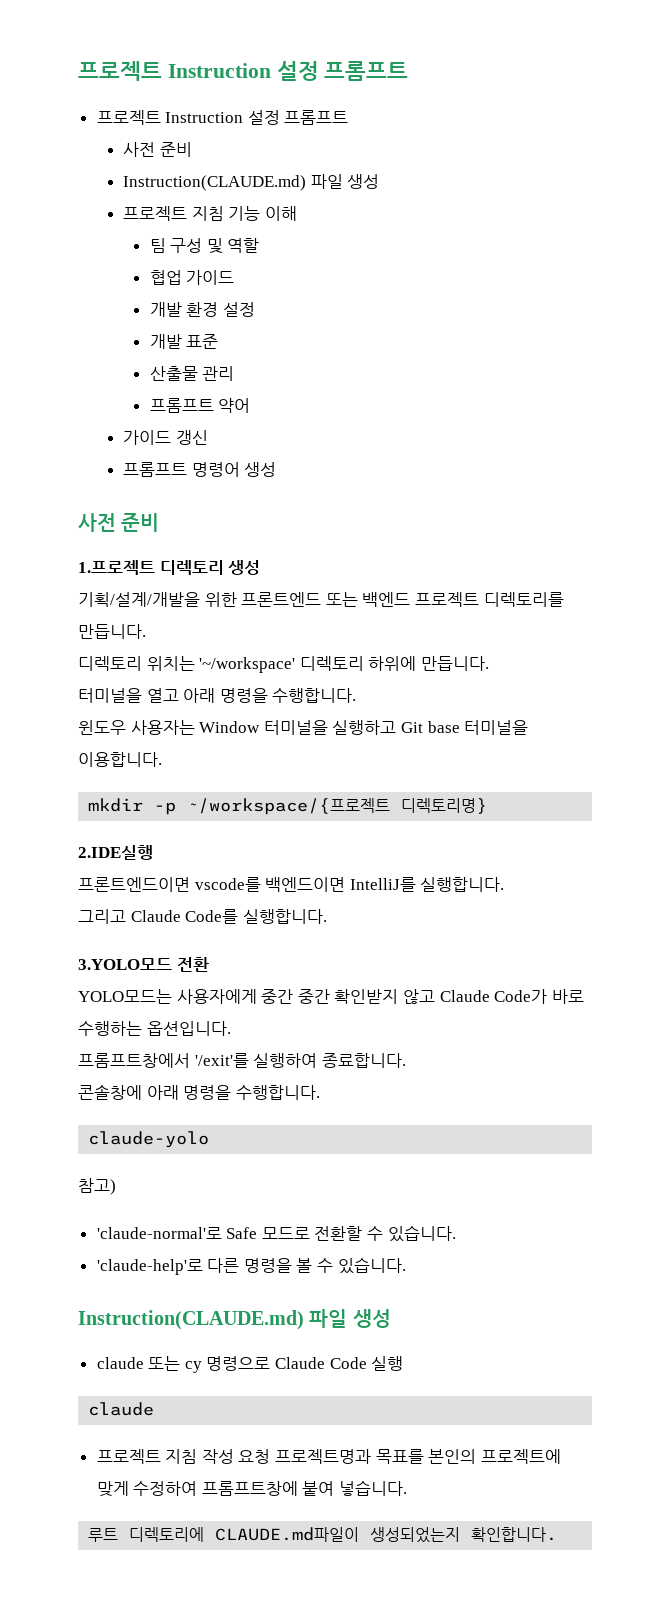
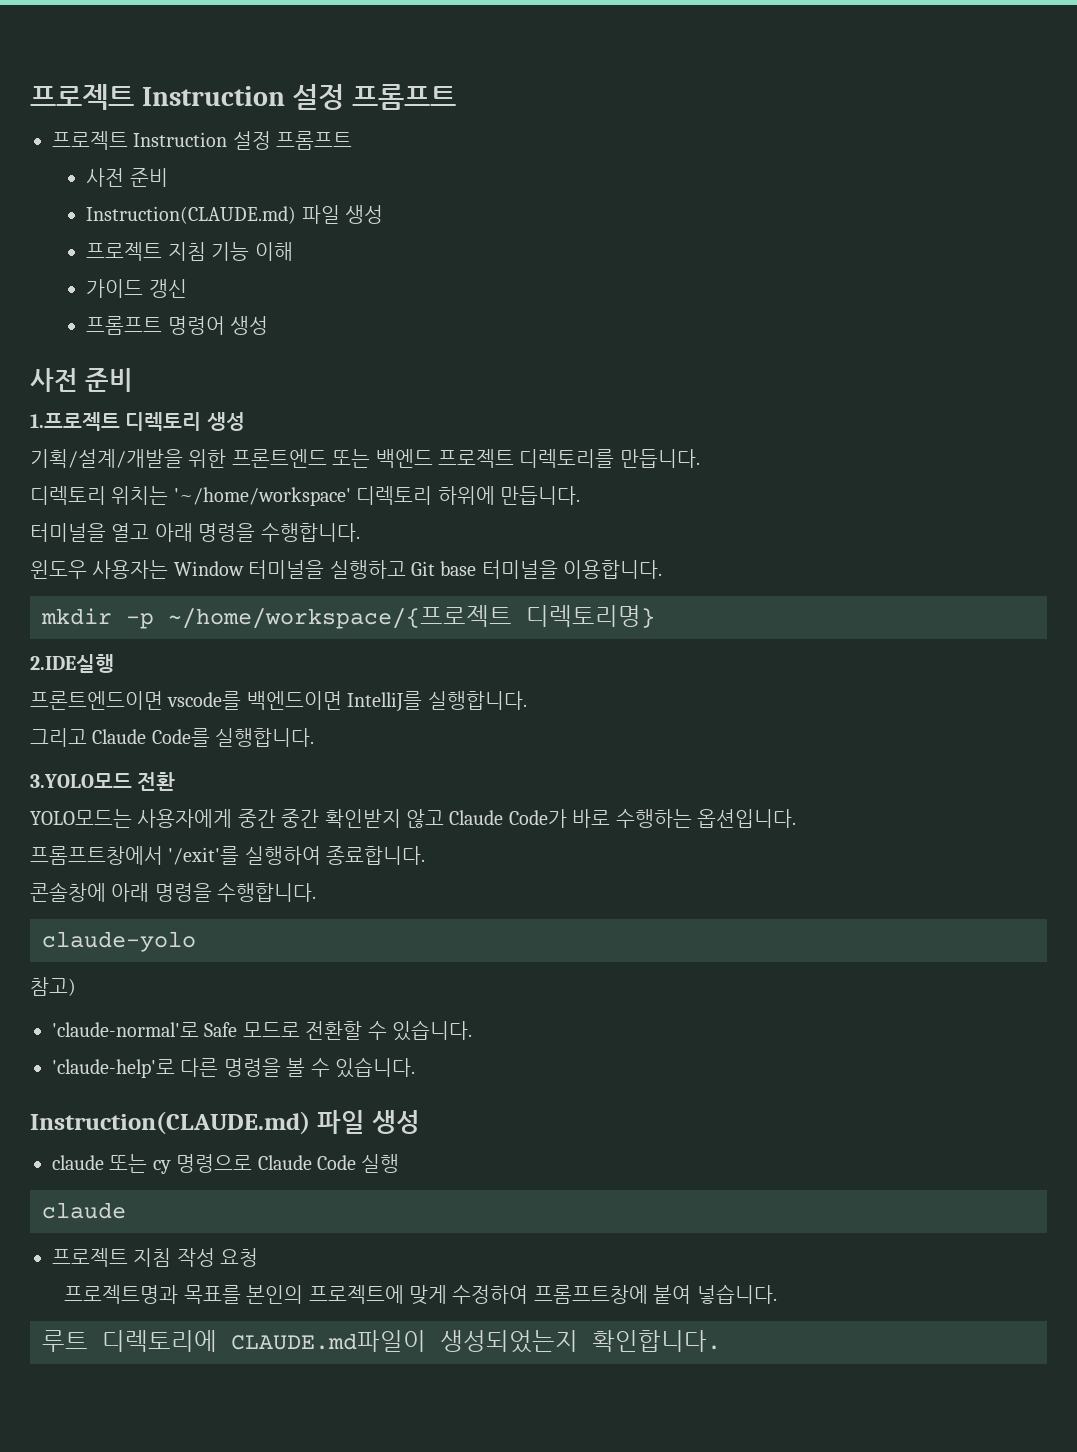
- 팀 구성 및 역할
- 협업 가이드
- 개발 환경 설정
- 개발 표준
- 산출물 관리
- 프롬프트 약어
- 디렉토리 위치는 '~/workspace' 디렉토리 하위에 만듭니다.
+ 디렉토리 위치는 '~/home/workspace' 디렉토리 하위에 만듭니다.
- mkdir -p ~/workspace/{프로젝트 디렉토리명}
+ mkdir -p ~/home/workspace/{프로젝트 디렉토리명}
- 프로젝트 지침 작성 요청 프로젝트명과 목표를 본인의 프로젝트에 맞게 수정하여 프롬프트창에 붙여 넣습니다.
+ 프로젝트 지침 작성 요청
+ 프로젝트명과 목표를 본인의 프로젝트에 맞게 수정하여 프롬프트창에 붙여 넣습니다.

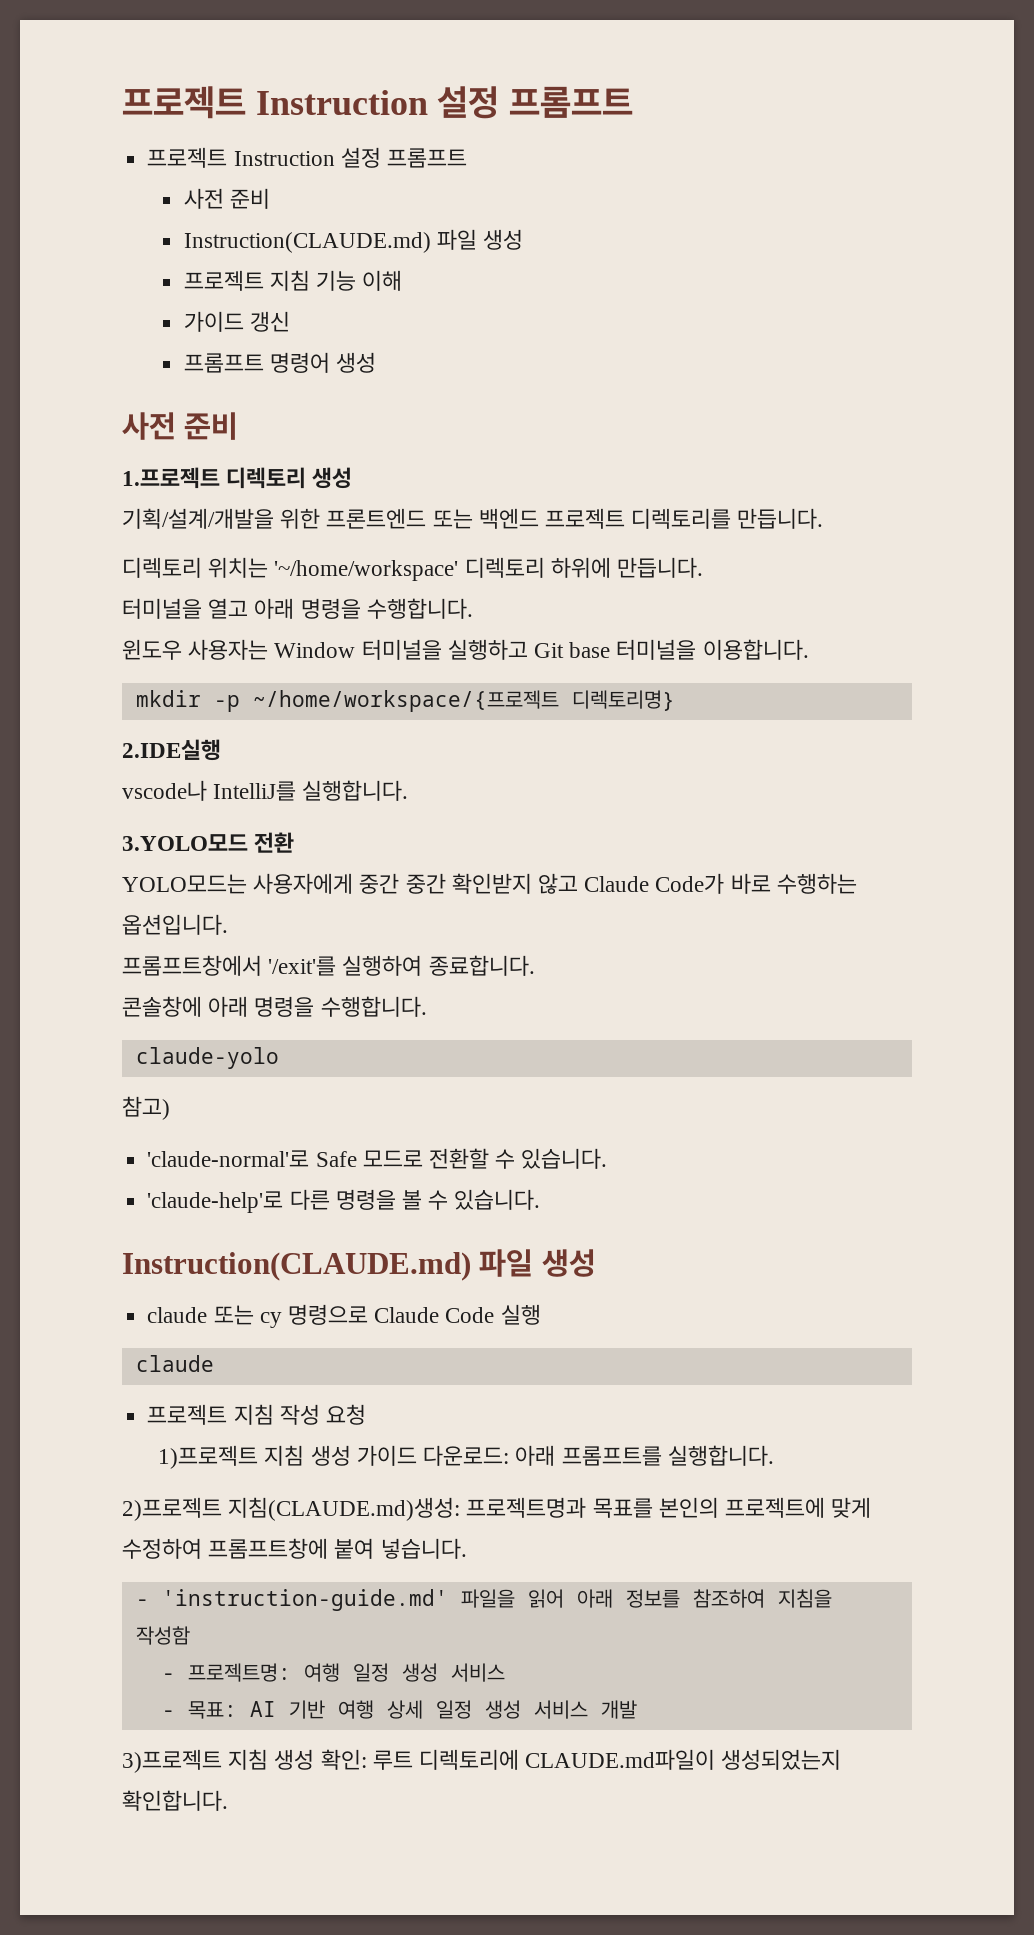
- 프론트엔드이면 vscode를 백엔드이면 IntelliJ를 실행합니다.
+ vscode나 IntelliJ를 실행합니다.
- 그리고 Claude Code를 실행합니다.
- 프로젝트명과 목표를 본인의 프로젝트에 맞게 수정하여 프롬프트창에 붙여 넣습니다.
+ 1)프로젝트 지침 생성 가이드 다운로드: 아래 프롬프트를 실행합니다.
+ 2)프로젝트 지침(CLAUDE.md)생성: 프로젝트명과 목표를 본인의 프로젝트에 맞게 수정하여 프롬프트창에 붙여 넣습니다.
- 루트 디렉토리에 CLAUDE.md파일이 생성되었는지 확인합니다.
+ - 'instruction-guide.md' 파일을 읽어 아래 정보를 참조하여 지침을 작성함
+ - 프로젝트명: 여행 일정 생성 서비스
+ - 목표: AI 기반 여행 상세 일정 생성 서비스 개발
+ 3)프로젝트 지침 생성 확인: 루트 디렉토리에 CLAUDE.md파일이 생성되었는지 확인합니다.

